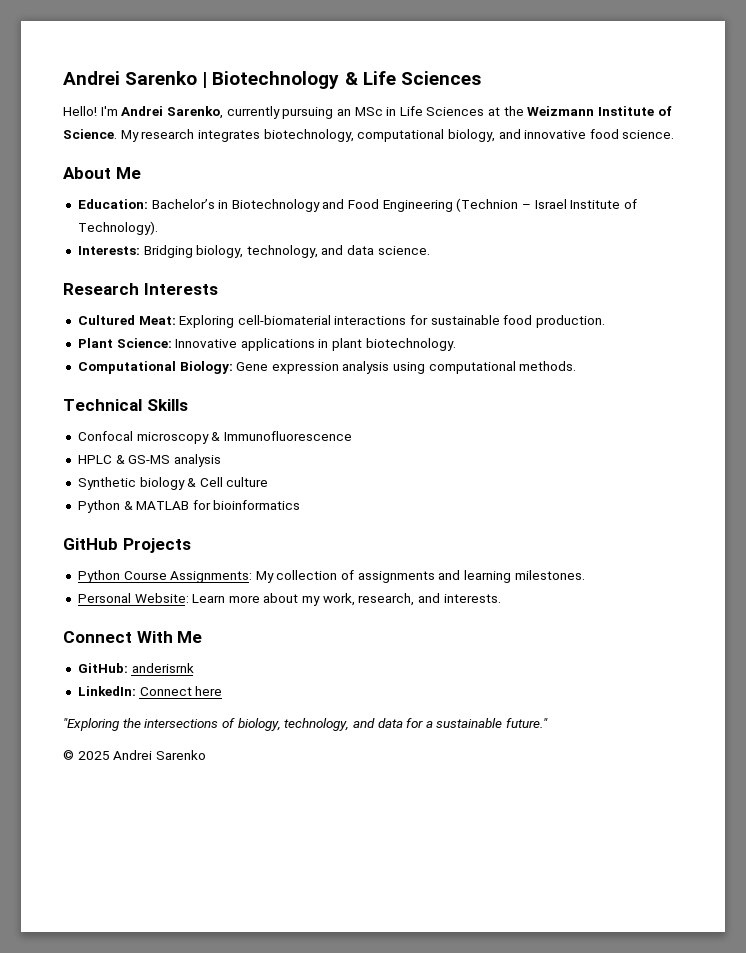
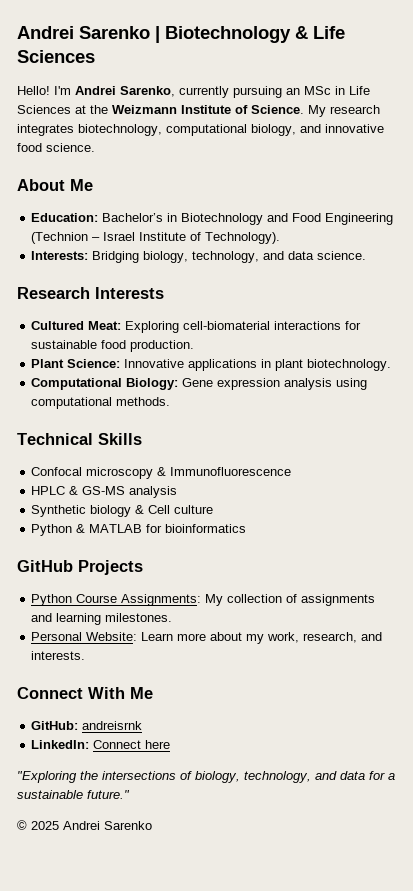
- GitHub: anderisrnk
+ GitHub: andreisrnk

